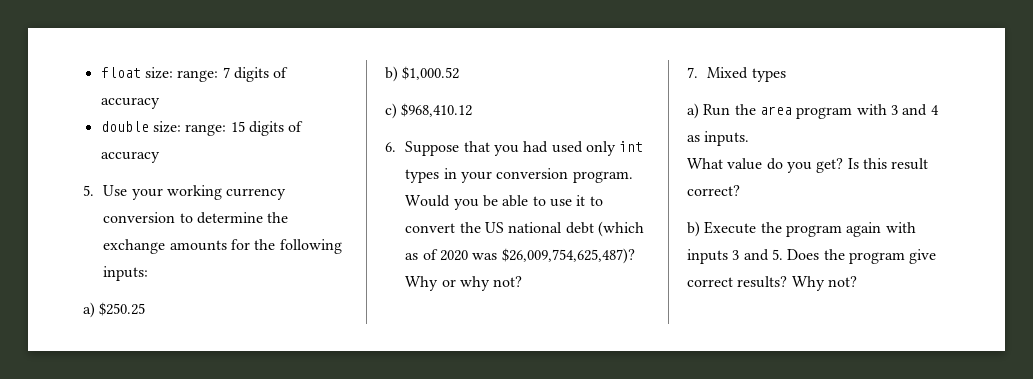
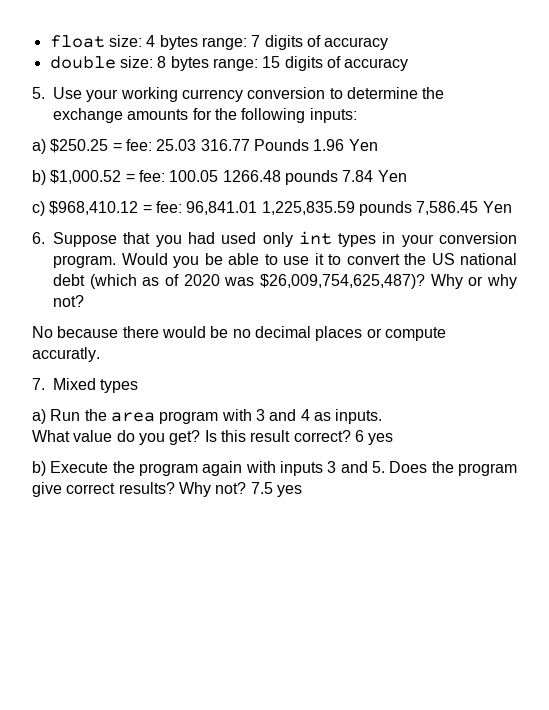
- float size: range: 7 digits of accuracy
+ float size: 4 bytes range: 7 digits of accuracy
- double size: range: 15 digits of accuracy
+ double size: 8 bytes range: 15 digits of accuracy
- a) $250.25
- b) $1,000.52
- c) $968,410.12
+ a) $250.25 = fee: 25.03 316.77 Pounds 1.96 Yen
+ b) $1,000.52 = fee: 100.05 1266.48 pounds 7.84 Yen
+ c) $968,410.12 = fee: 96,841.01 1,225,835.59 pounds 7,586.45 Yen
+ No because there would be no decimal places or compute accuratly.
+ 6 yes
+ 7.5 yes

